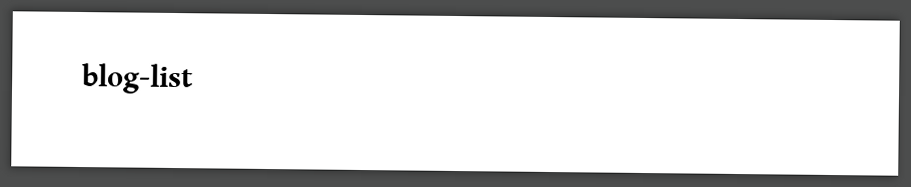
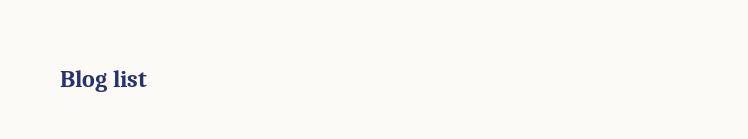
- blog-list
+ Blog list

